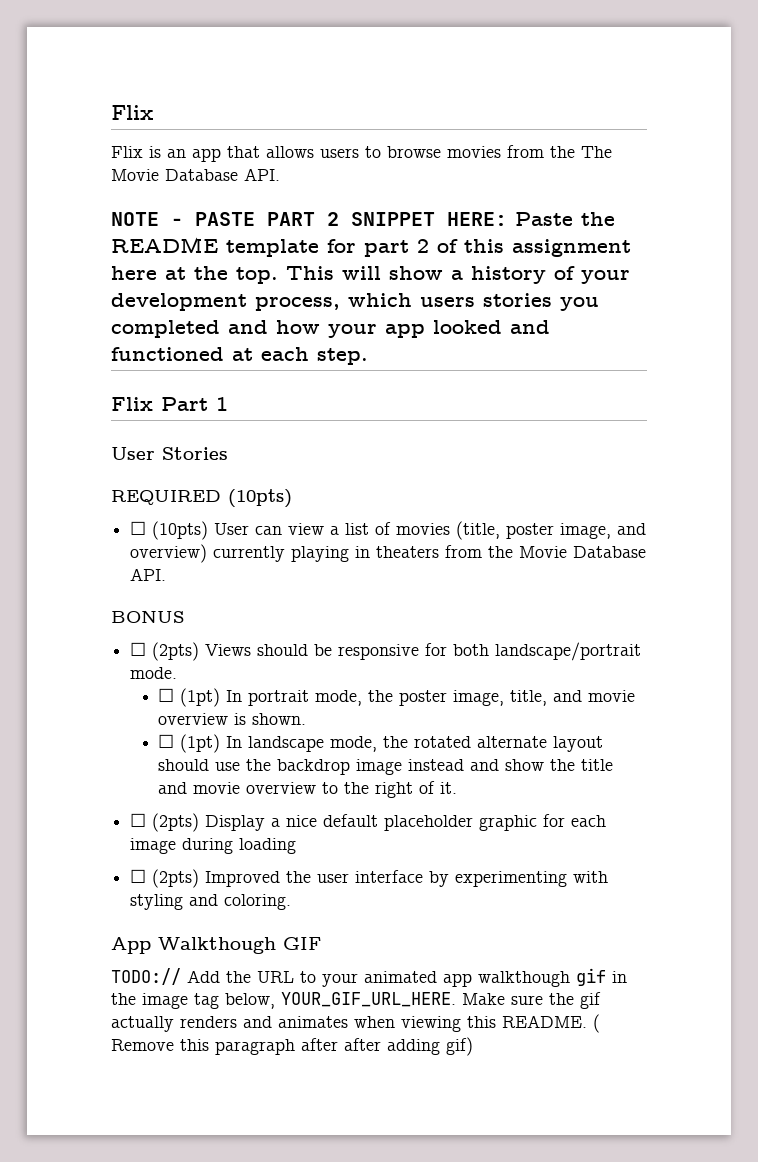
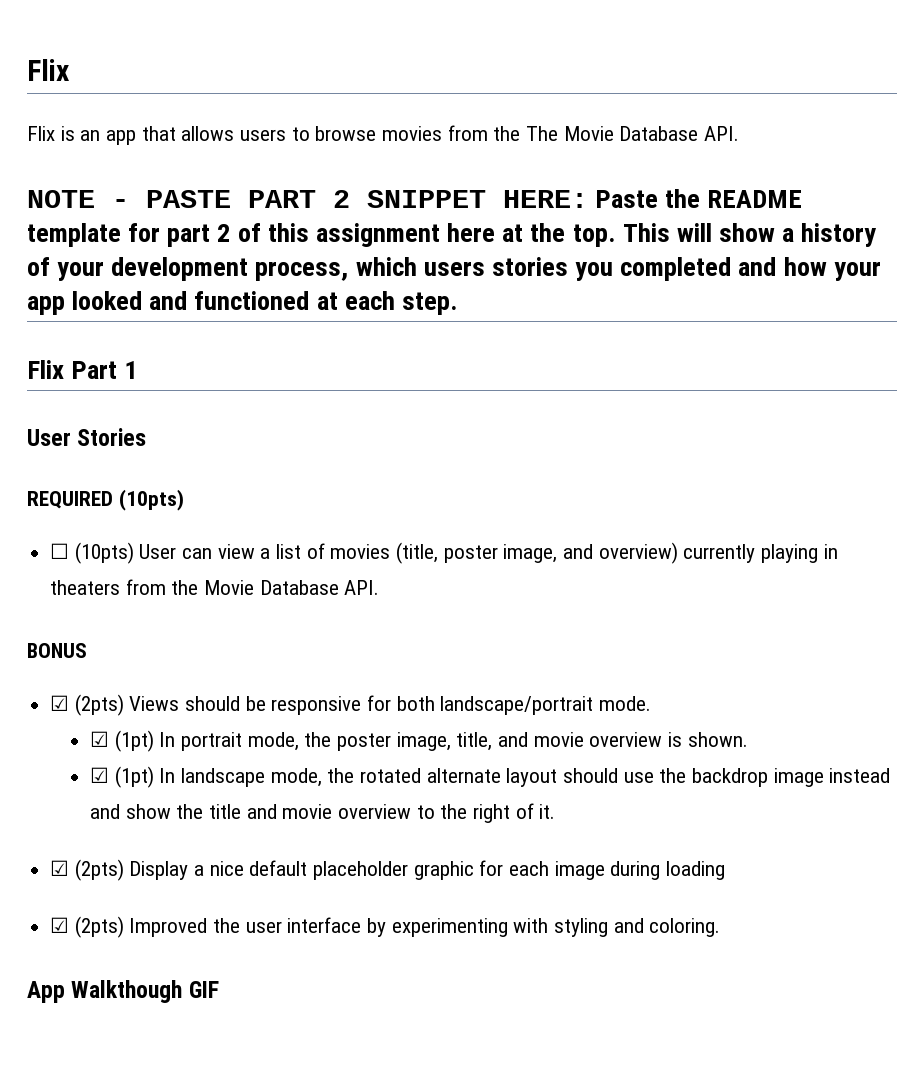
- ☐ (2pts) Views should be responsive for both landscape/portrait mode.
+ ☑ (2pts) Views should be responsive for both landscape/portrait mode.
- ☐ (1pt) In portrait mode, the poster image, title, and movie overview is shown.
+ ☑ (1pt) In portrait mode, the poster image, title, and movie overview is shown.
- ☐ (1pt) In landscape mode, the rotated alternate layout should use the backdrop image instead and show the title and movie overview to the right of it.
+ ☑ (1pt) In landscape mode, the rotated alternate layout should use the backdrop image instead and show the title and movie overview to the right of it.
- ☐ (2pts) Display a nice default placeholder graphic for each image during loading
+ ☑ (2pts) Display a nice default placeholder graphic for each image during loading
- ☐ (2pts) Improved the user interface by experimenting with styling and coloring.
+ ☑ (2pts) Improved the user interface by experimenting with styling and coloring.
- TODO:// Add the URL to your animated app walkthough gif in the image tag below, YOUR_GIF_URL_HERE. Make sure the gif actually renders and animates when viewing this README. ( Remove this paragraph after after adding gif)

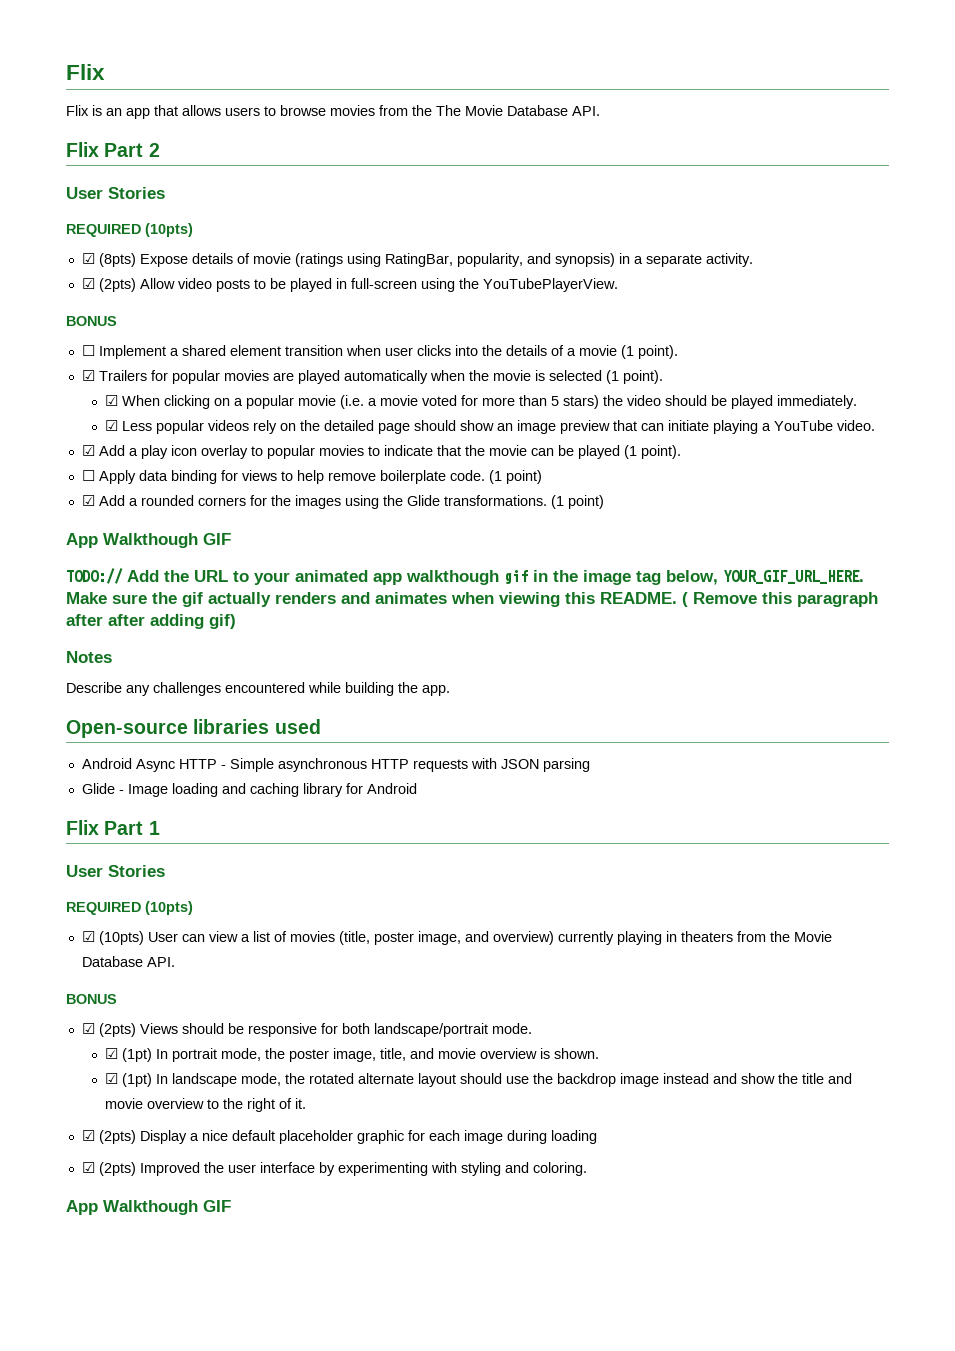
- NOTE - PASTE PART 2 SNIPPET HERE: Paste the README template for part 2 of this assignment here at the top. This will show a history of your development process, which users stories you completed and how your app looked and functioned at each step.
+ Flix Part 2
+ User Stories
+ REQUIRED (10pts)
+ ☑ (8pts) Expose details of movie (ratings using RatingBar, popularity, and synopsis) in a separate activity.
+ ☑ (2pts) Allow video posts to be played in full-screen using the YouTubePlayerView.
+ BONUS
+ ☐ Implement a shared element transition when user clicks into the details of a movie (1 point).
+ ☑ Trailers for popular movies are played automatically when the movie is selected (1 point).
+ ☑ When clicking on a popular movie (i.e. a movie voted for more than 5 stars) the video should be played immediately.
+ ☑ Less popular videos rely on the detailed page should show an image preview that can initiate playing a YouTube video.
+ ☑ Add a play icon overlay to popular movies to indicate that the movie can be played (1 point).
+ ☐ Apply data binding for views to help remove boilerplate code. (1 point)
+ ☑ Add a rounded corners for the images using the Glide transformations. (1 point)
+ App Walkthough GIF
+ TODO:// Add the URL to your animated app walkthough gif in the image tag below, YOUR_GIF_URL_HERE. Make sure the gif actually renders and animates when viewing this README. ( Remove this paragraph after after adding gif)
+ Notes
+ Describe any challenges encountered while building the app.
+ Open-source libraries used
+ Android Async HTTP - Simple asynchronous HTTP requests with JSON parsing
+ Glide - Image loading and caching library for Android
- ☐ (10pts) User can view a list of movies (title, poster image, and overview) currently playing in theaters from the Movie Database API.
+ ☑ (10pts) User can view a list of movies (title, poster image, and overview) currently playing in theaters from the Movie Database API.

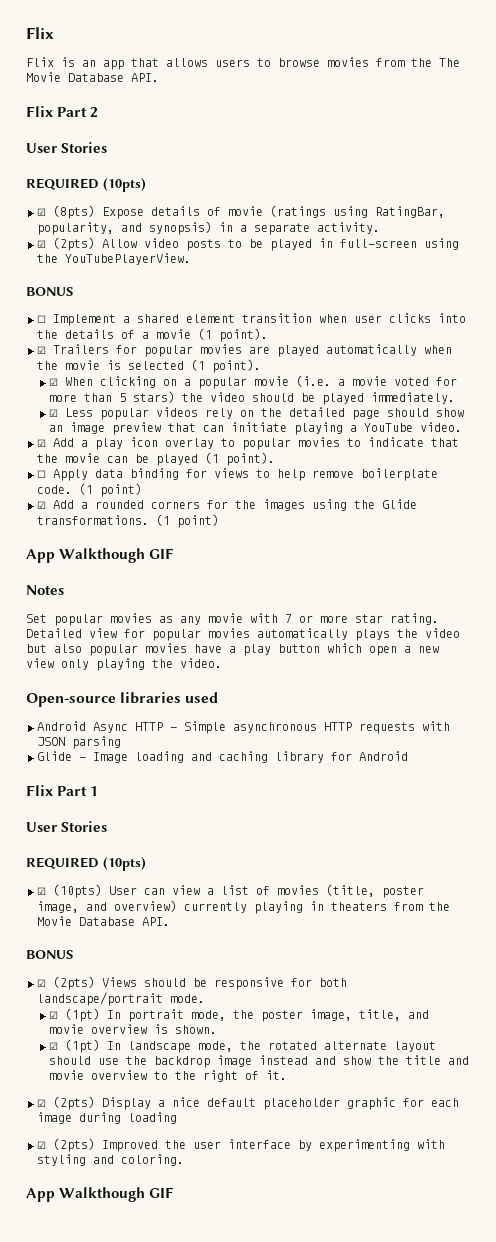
- TODO:// Add the URL to your animated app walkthough gif in the image tag below, YOUR_GIF_URL_HERE. Make sure the gif actually renders and animates when viewing this README. ( Remove this paragraph after after adding gif)
  Notes
- Describe any challenges encountered while building the app.
+ Set popular movies as any movie with 7 or more star rating. Detailed view for popular movies automatically plays the video but also popular movies have a play button which open a new view only playing the video.

